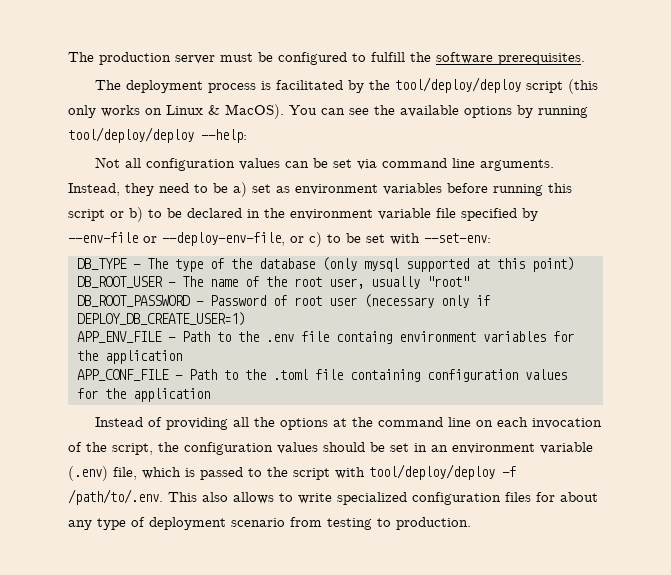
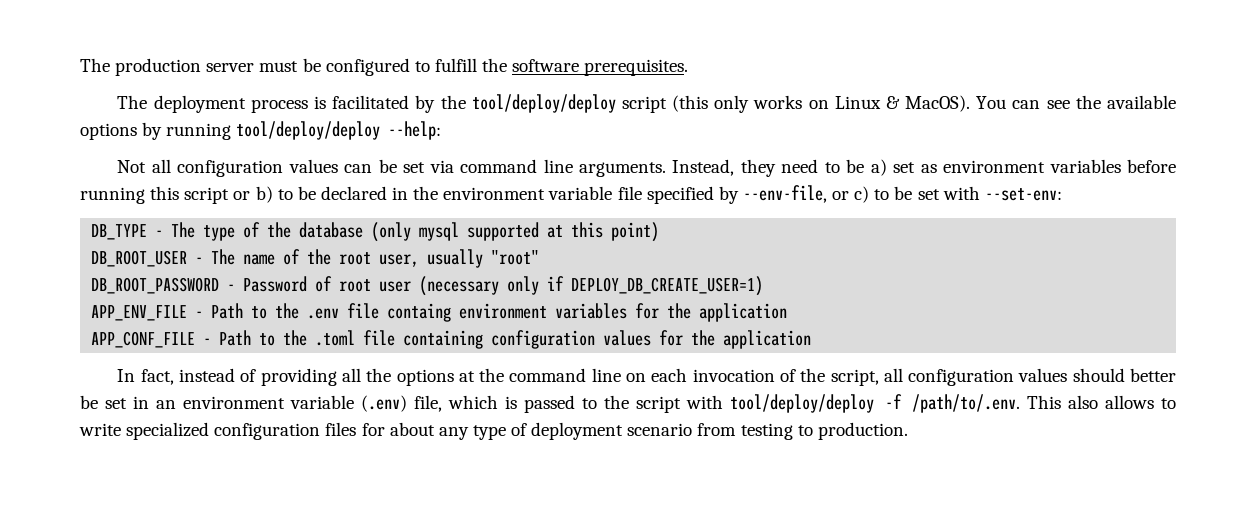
- Instead, they need to be a) set as environment variables before running this script or b) to be declared in the environment variable file specified by --env-file or --deploy-env-file, or c) to be set with --set-env:
+ Instead, they need to be a) set as environment variables before running this script or b) to be declared in the environment variable file specified by --env-file, or c) to be set with --set-env:
- Instead of providing all the options at the command line on each invocation of the script, the configuration values should be set in an environment variable (.env) file, which is passed to the script with tool/deploy/deploy -f /path/to/.env. This also allows to write specialized configuration files for about any type of deployment scenario from testing to production.
+ In fact, instead of providing all the options at the command line on each invocation of the script, all configuration values should better be set in an environment variable (.env) file, which is passed to the script with tool/deploy/deploy -f /path/to/.env. This also allows to write specialized configuration files for about any type of deployment scenario from testing to production.

